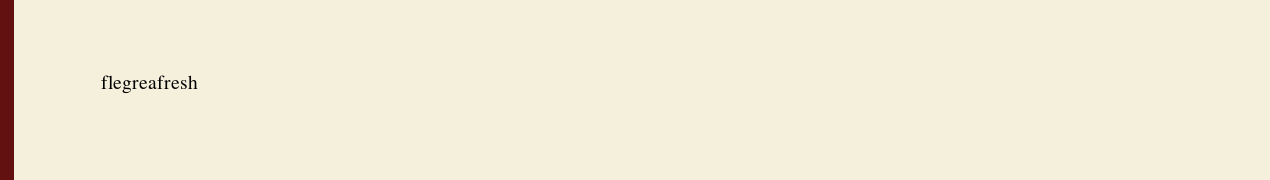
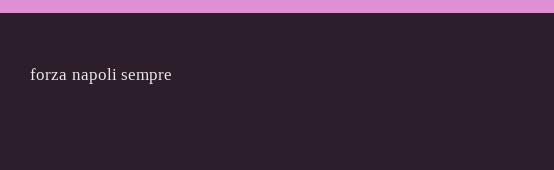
- flegreafresh
+ forza napoli sempre

